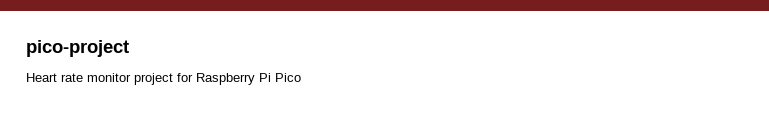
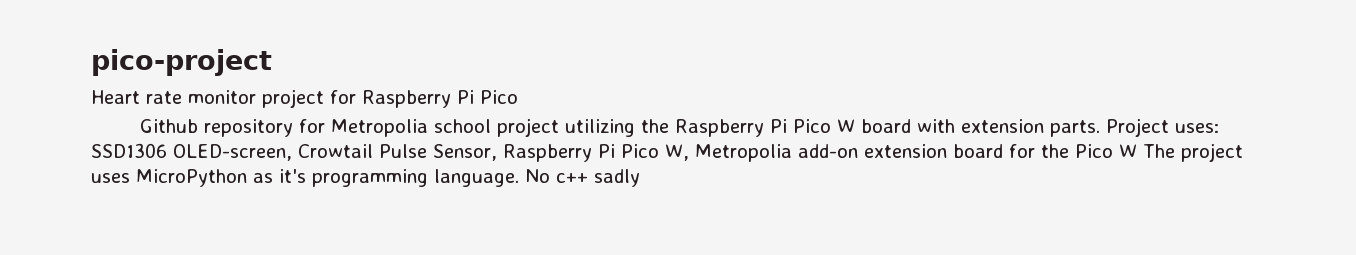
+ Github repository for Metropolia school project utilizing the Raspberry Pi Pico W board with extension parts. Project uses: SSD1306 OLED-screen, Crowtail Pulse Sensor, Raspberry Pi Pico W, Metropolia add-on extension board for the Pico W The project uses MicroPython as it's programming language. No c++ sadly

